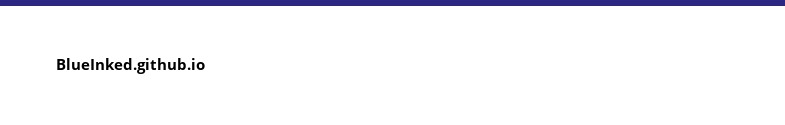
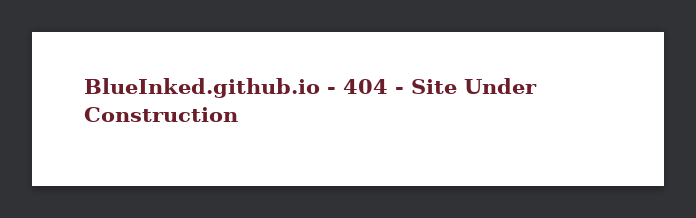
- BlueInked.github.io
+ BlueInked.github.io - 404 - Site Under Construction

